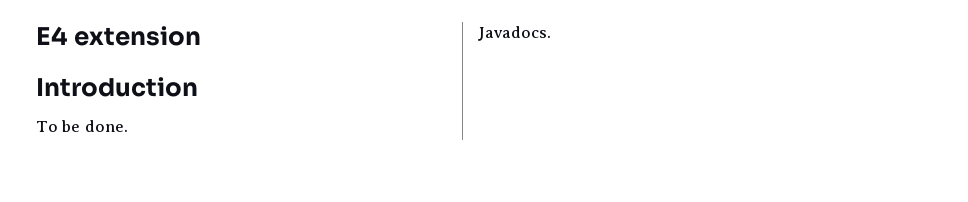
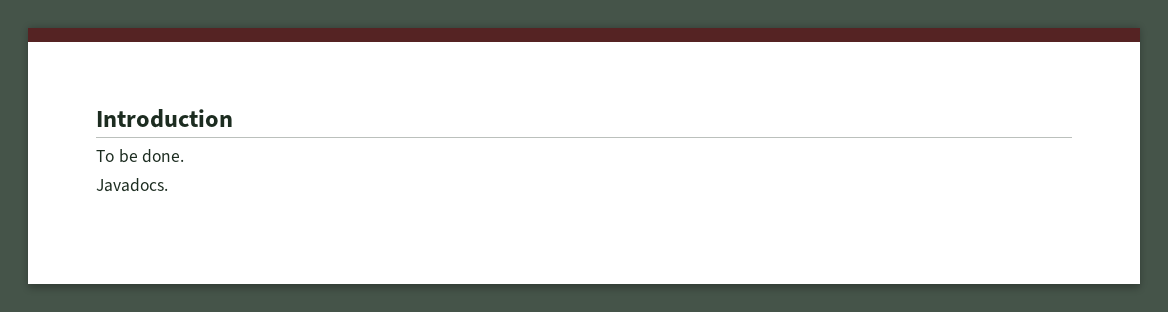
- E4 extension

